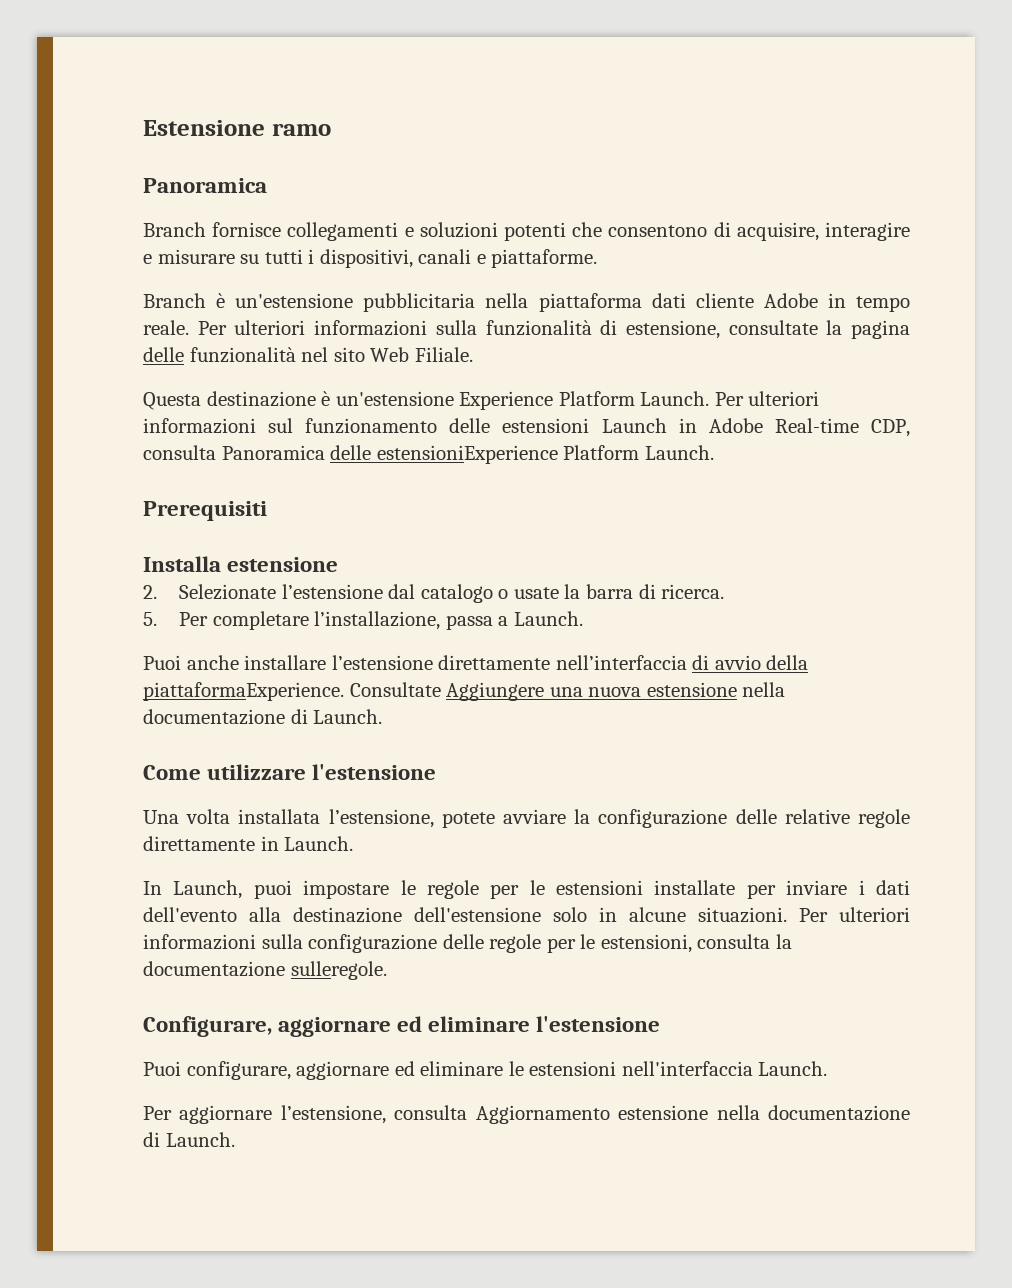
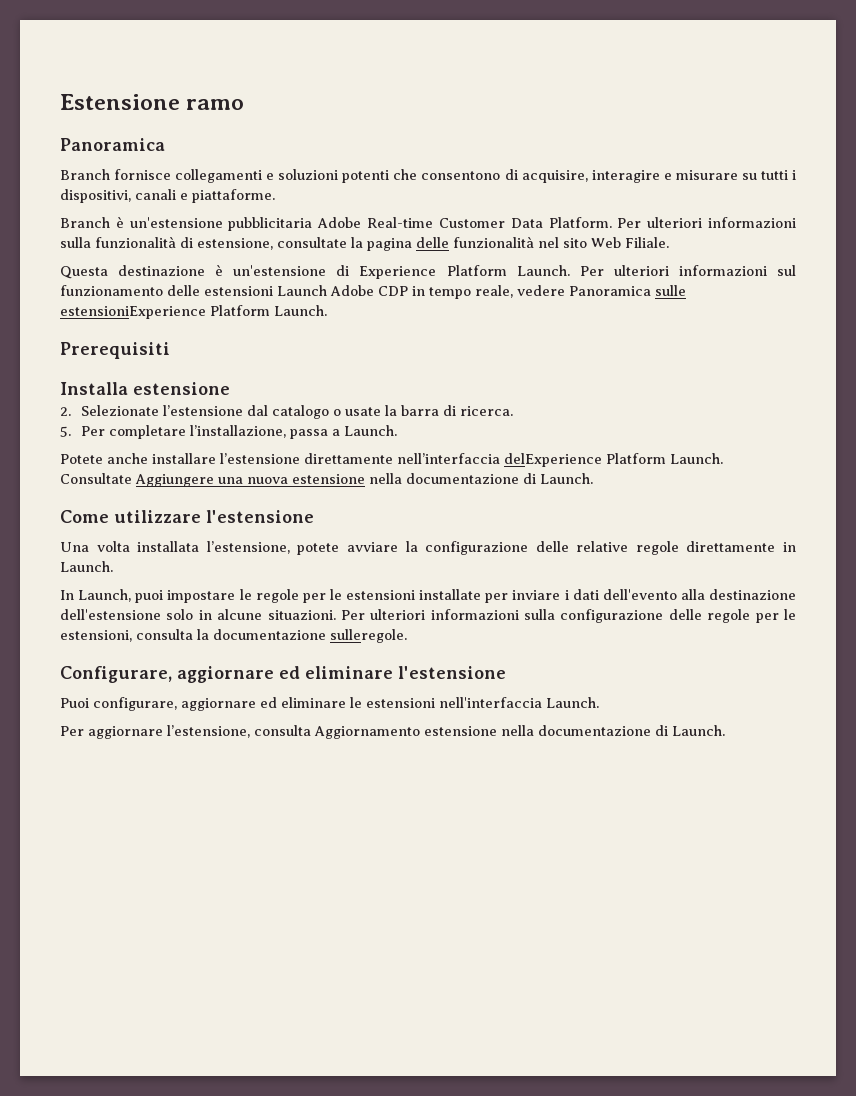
- Branch è un'estensione pubblicitaria nella piattaforma dati cliente Adobe in tempo reale.
+ Branch è un'estensione pubblicitaria Adobe Real-time Customer Data Platform.
- Questa destinazione è un'estensione Experience Platform Launch.
+ Questa destinazione è un'estensione di Experience Platform Launch.
- Per ulteriori informazioni sul funzionamento delle estensioni Launch in Adobe Real-time CDP, consulta Panoramica delle estensioniExperience Platform Launch.
+ Per ulteriori informazioni sul funzionamento delle estensioni Launch Adobe CDP in tempo reale, vedere Panoramica sulle estensioniExperience Platform Launch.
- Puoi anche installare l’estensione direttamente nell’interfaccia di avvio della piattaformaExperience.
+ Potete anche installare l’estensione direttamente nell’interfaccia delExperience Platform Launch.

